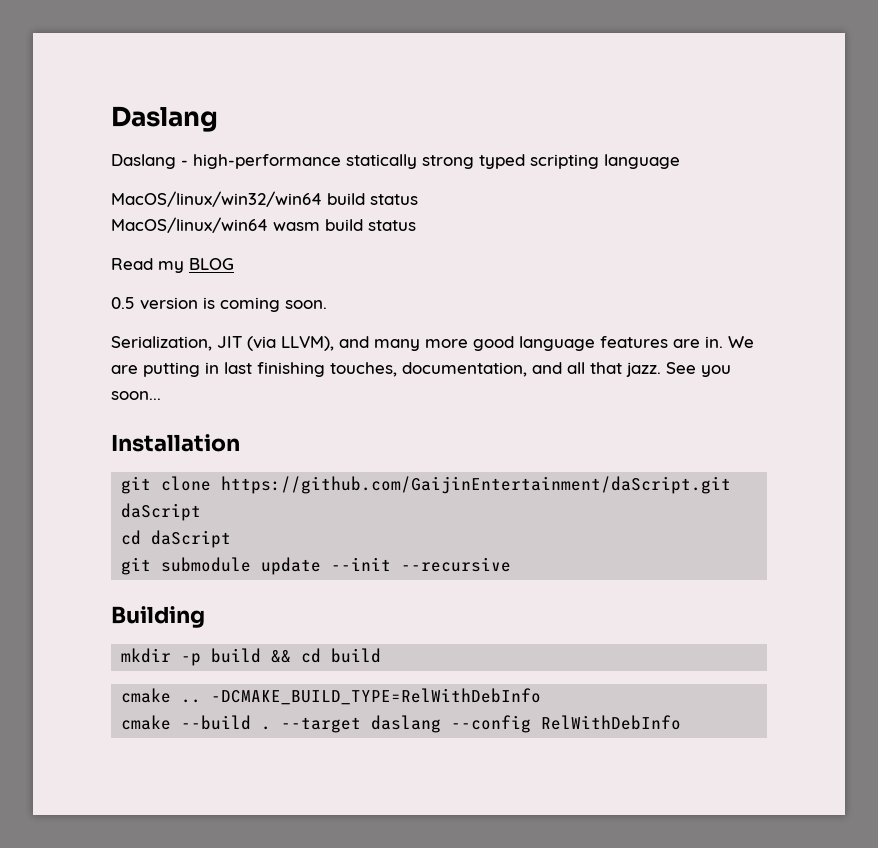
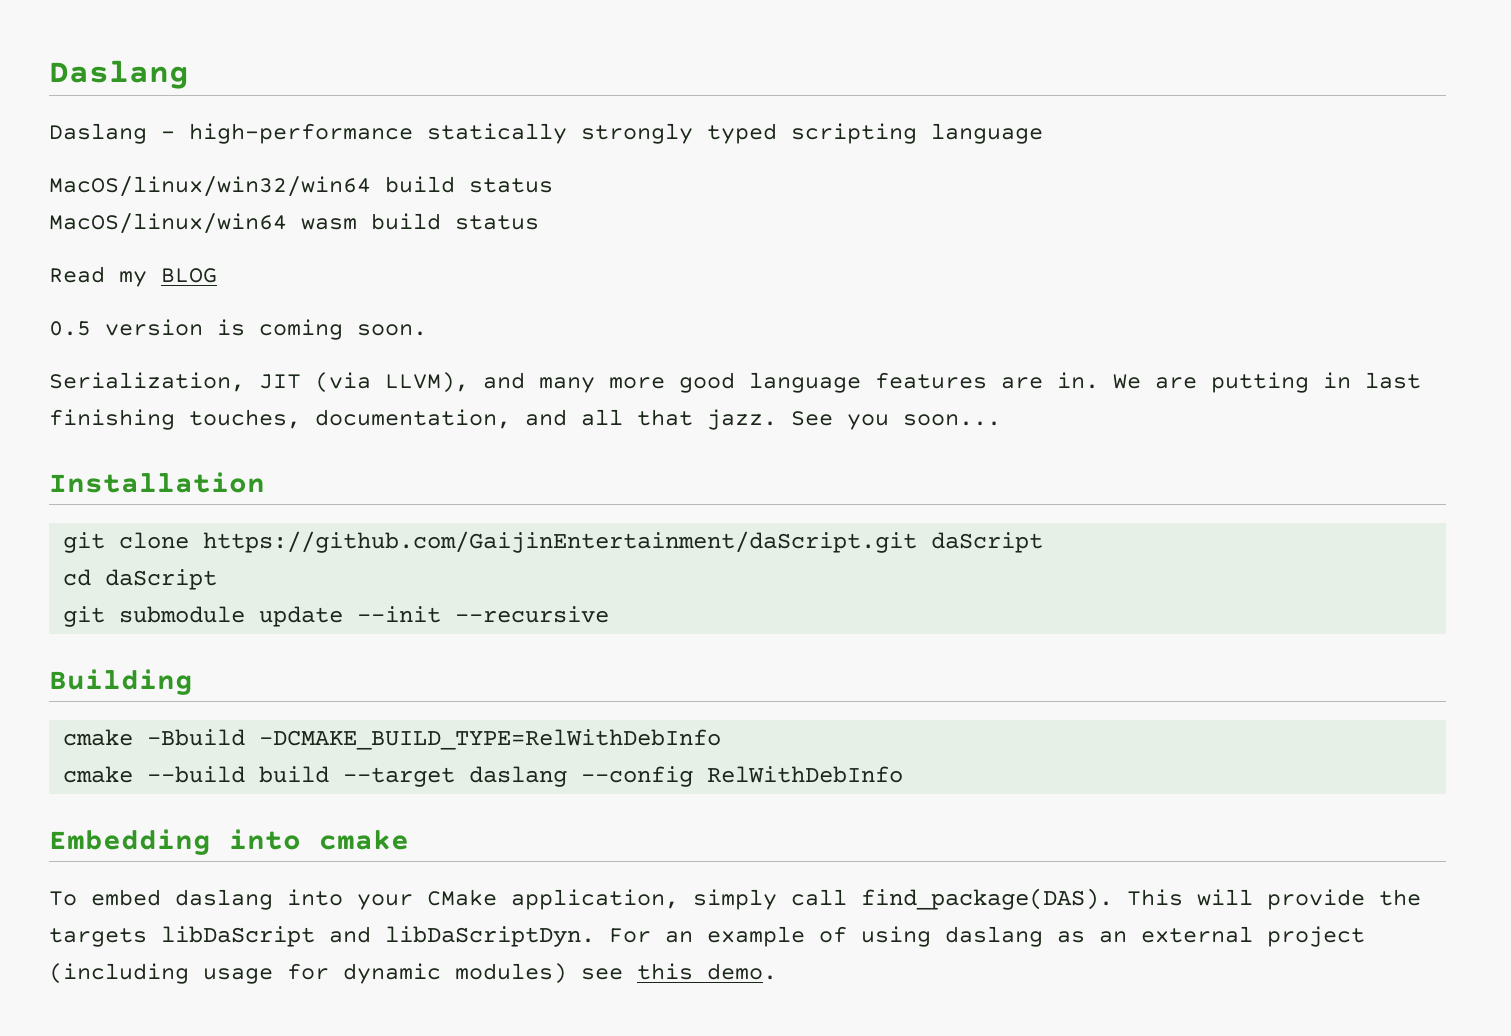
- Daslang - high-performance statically strong typed scripting language
+ Daslang - high-performance statically strongly typed scripting language
- mkdir -p build && cd build
- cmake .. -DCMAKE_BUILD_TYPE=RelWithDebInfo
+ cmake -Bbuild -DCMAKE_BUILD_TYPE=RelWithDebInfo
- cmake --build . --target daslang --config RelWithDebInfo
+ cmake --build build --target daslang --config RelWithDebInfo
+ Embedding into cmake
+ To embed daslang into your CMake application, simply call find_package(DAS). This will provide the targets libDaScript and libDaScriptDyn. For an example of using daslang as an external project (including usage for dynamic modules) see this demo.

